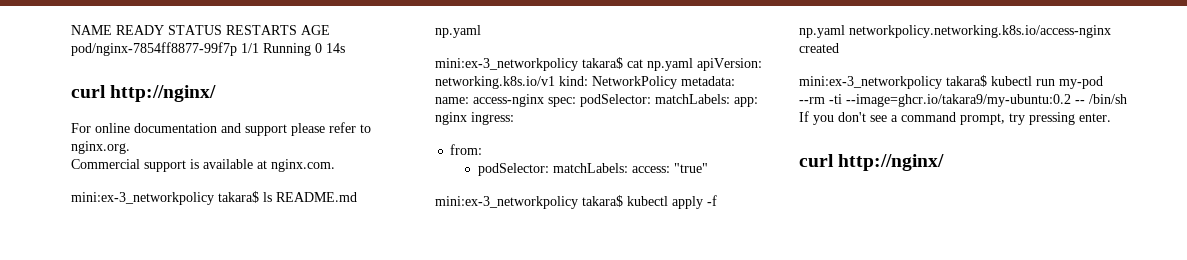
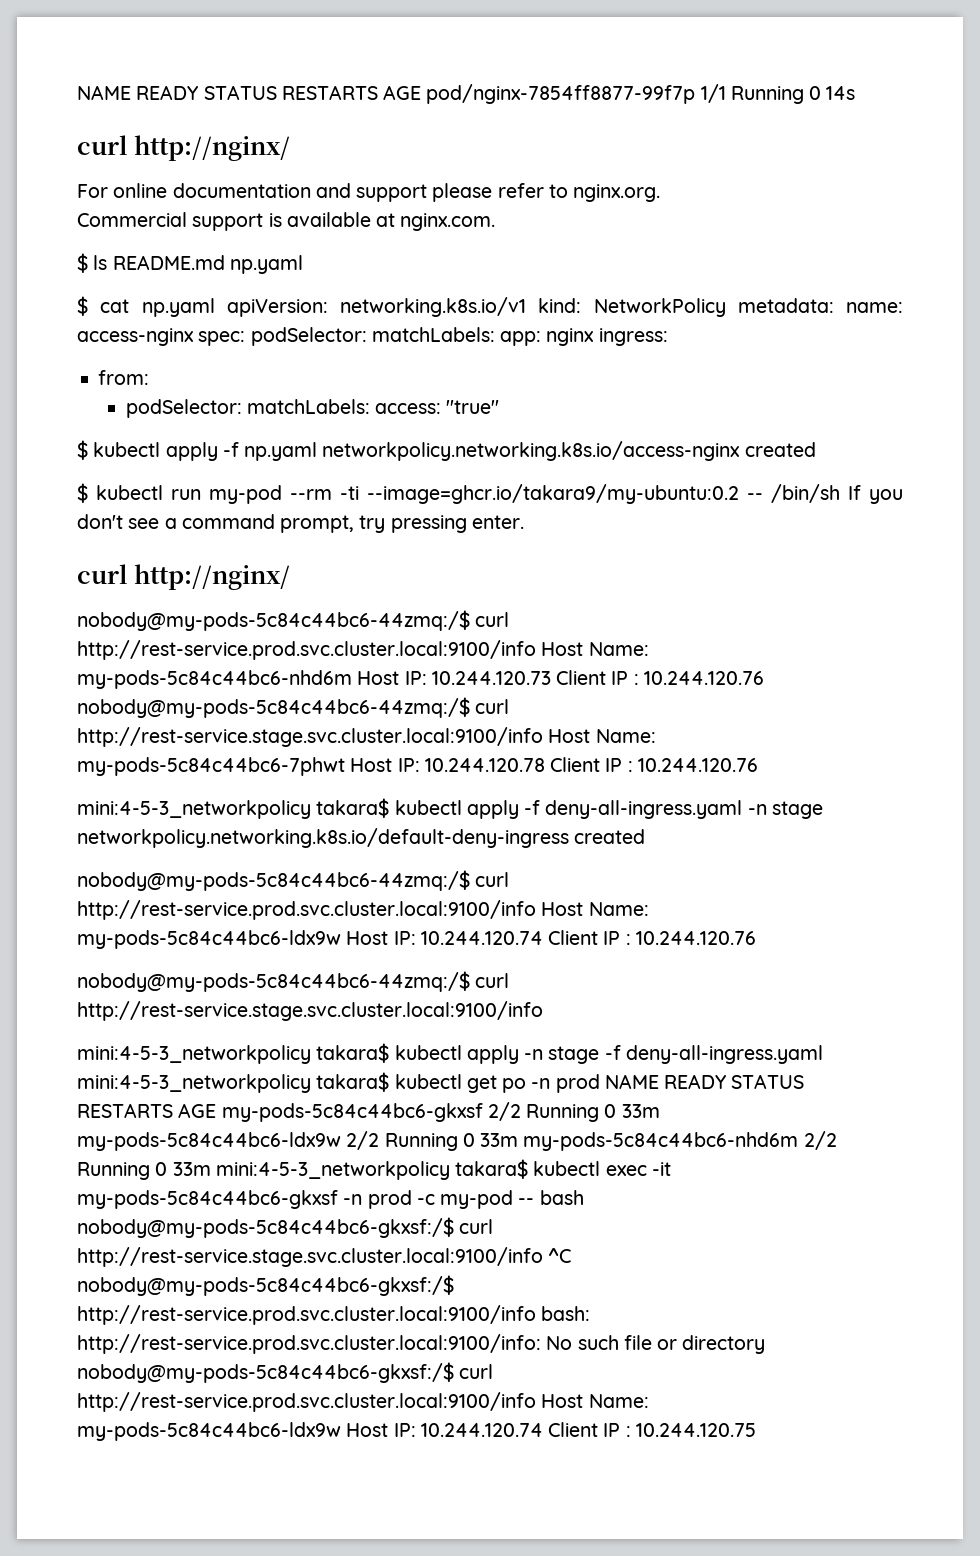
- mini:ex-3_networkpolicy takara$ ls README.md np.yaml
+ $ ls README.md np.yaml
- mini:ex-3_networkpolicy takara$ cat np.yaml apiVersion: networking.k8s.io/v1 kind: NetworkPolicy metadata: name: access-nginx spec: podSelector: matchLabels: app: nginx ingress:
+ $ cat np.yaml apiVersion: networking.k8s.io/v1 kind: NetworkPolicy metadata: name: access-nginx spec: podSelector: matchLabels: app: nginx ingress:
- mini:ex-3_networkpolicy takara$ kubectl apply -f np.yaml networkpolicy.networking.k8s.io/access-nginx created
+ $ kubectl apply -f np.yaml networkpolicy.networking.k8s.io/access-nginx created
- mini:ex-3_networkpolicy takara$ kubectl run my-pod --rm -ti --image=ghcr.io/takara9/my-ubuntu:0.2 -- /bin/sh If you don't see a command prompt, try pressing enter.
+ $ kubectl run my-pod --rm -ti --image=ghcr.io/takara9/my-ubuntu:0.2 -- /bin/sh If you don't see a command prompt, try pressing enter.
+ nobody@my-pods-5c84c44bc6-44zmq:/$ curl http://rest-service.prod.svc.cluster.local:9100/info Host Name: my-pods-5c84c44bc6-nhd6m Host IP: 10.244.120.73 Client IP : 10.244.120.76 nobody@my-pods-5c84c44bc6-44zmq:/$ curl http://rest-service.stage.svc.cluster.local:9100/info Host Name: my-pods-5c84c44bc6-7phwt Host IP: 10.244.120.78 Client IP : 10.244.120.76
+ mini:4-5-3_networkpolicy takara$ kubectl apply -f deny-all-ingress.yaml -n stage networkpolicy.networking.k8s.io/default-deny-ingress created
+ nobody@my-pods-5c84c44bc6-44zmq:/$ curl http://rest-service.prod.svc.cluster.local:9100/info Host Name: my-pods-5c84c44bc6-ldx9w Host IP: 10.244.120.74 Client IP : 10.244.120.76
+ nobody@my-pods-5c84c44bc6-44zmq:/$ curl http://rest-service.stage.svc.cluster.local:9100/info
+ mini:4-5-3_networkpolicy takara$ kubectl apply -n stage -f deny-all-ingress.yaml mini:4-5-3_networkpolicy takara$ kubectl get po -n prod NAME READY STATUS RESTARTS AGE my-pods-5c84c44bc6-gkxsf 2/2 Running 0 33m my-pods-5c84c44bc6-ldx9w 2/2 Running 0 33m my-pods-5c84c44bc6-nhd6m 2/2 Running 0 33m mini:4-5-3_networkpolicy takara$ kubectl exec -it my-pods-5c84c44bc6-gkxsf -n prod -c my-pod -- bash nobody@my-pods-5c84c44bc6-gkxsf:/$ curl http://rest-service.stage.svc.cluster.local:9100/info ^C nobody@my-pods-5c84c44bc6-gkxsf:/$ http://rest-service.prod.svc.cluster.local:9100/info bash: http://rest-service.prod.svc.cluster.local:9100/info: No such file or directory nobody@my-pods-5c84c44bc6-gkxsf:/$ curl http://rest-service.prod.svc.cluster.local:9100/info Host Name: my-pods-5c84c44bc6-ldx9w Host IP: 10.244.120.74 Client IP : 10.244.120.75

